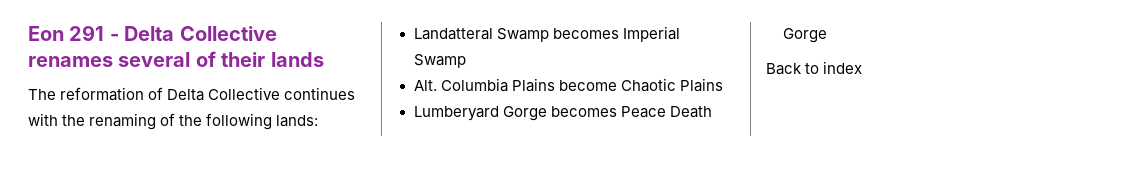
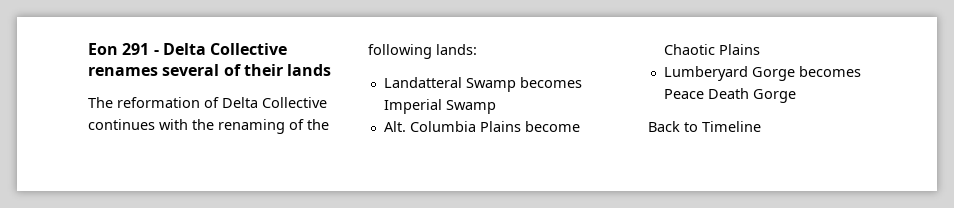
- Back to index
+ Back to Timeline

